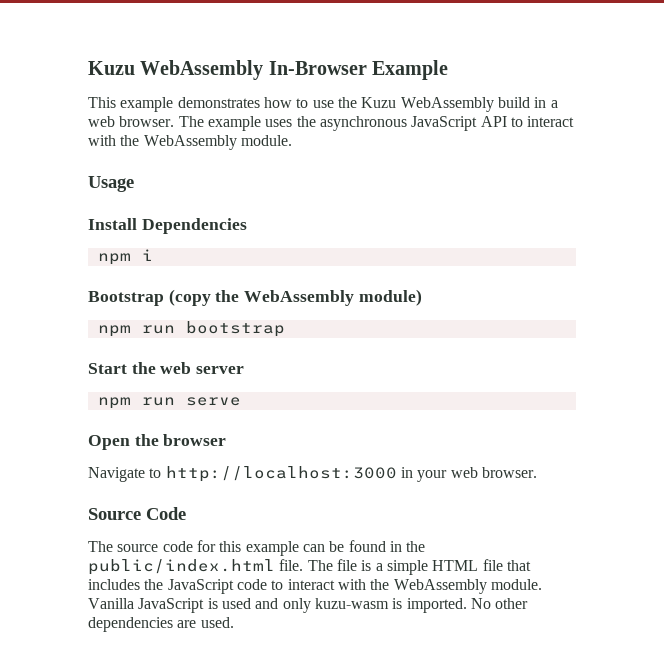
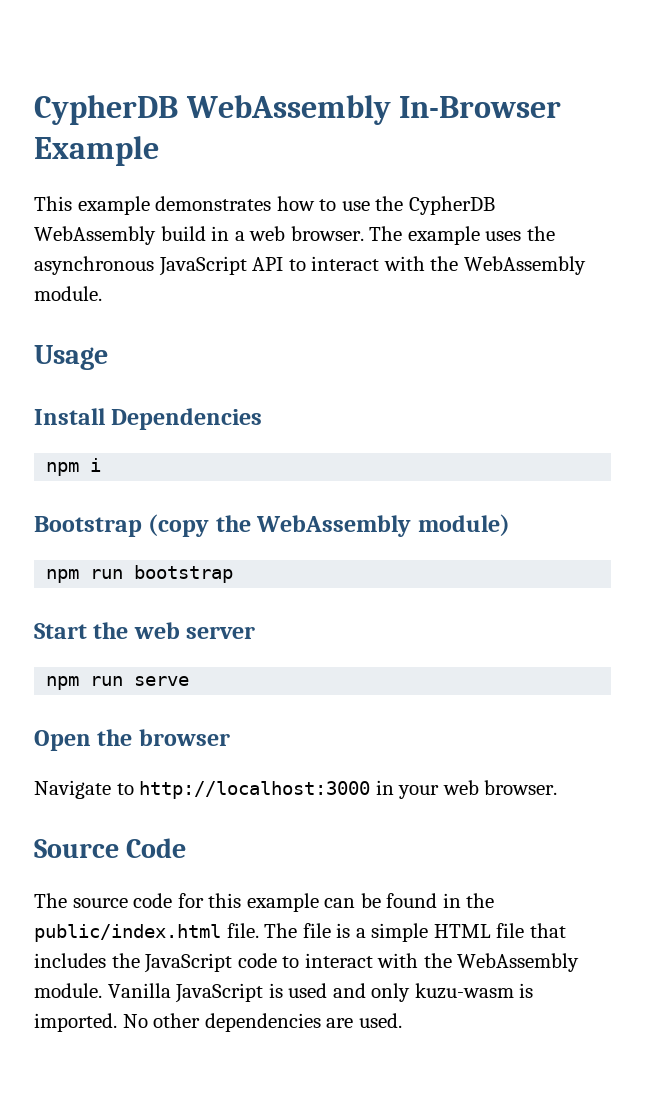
- Kuzu WebAssembly In-Browser Example
+ CypherDB WebAssembly In-Browser Example
- This example demonstrates how to use the Kuzu WebAssembly build in a web browser.
+ This example demonstrates how to use the CypherDB WebAssembly build in a web browser.

